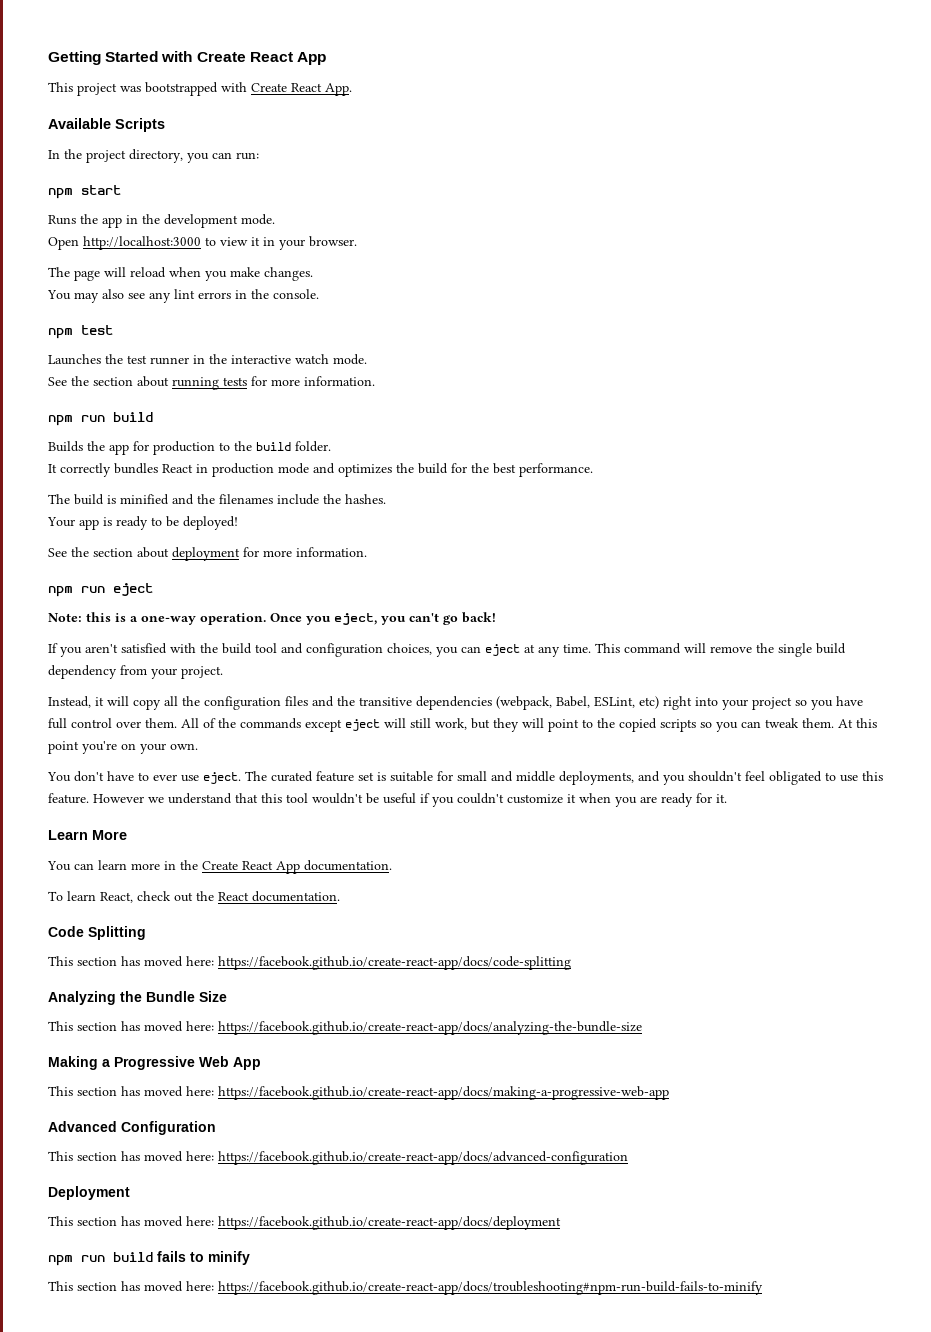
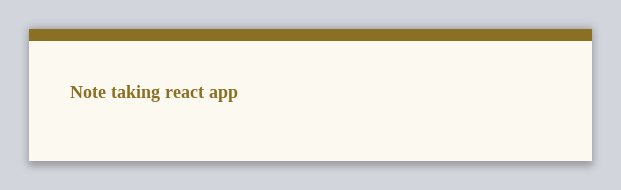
- Getting Started with Create React App
- This project was bootstrapped with Create React App.
- Available Scripts
- In the project directory, you can run:
- npm start
- Runs the app in the development mode.
- Open http://localhost:3000 to view it in your browser.
- The page will reload when you make changes.
- You may also see any lint errors in the console.
- npm test
- Launches the test runner in the interactive watch mode.
- See the section about running tests for more information.
- npm run build
- Builds the app for production to the build folder.
- It correctly bundles React in production mode and optimizes the build for the best performance.
- The build is minified and the filenames include the hashes.
- Your app is ready to be deployed!
- See the section about deployment for more information.
- npm run eject
- Note: this is a one-way operation. Once you eject, you can't go back!
- If you aren't satisfied with the build tool and configuration choices, you can eject at any time. This command will remove the single build dependency from your project.
- Instead, it will copy all the configuration files and the transitive dependencies (webpack, Babel, ESLint, etc) right into your project so you have full control over them. All of the commands except eject will still work, but they will point to the copied scripts so you can tweak them. At this point you're on your own.
- You don't have to ever use eject. The curated feature set is suitable for small and middle deployments, and you shouldn't feel obligated to use this feature. However we understand that this tool wouldn't be useful if you couldn't customize it when you are ready for it.
- Learn More
- You can learn more in the Create React App documentation.
- To learn React, check out the React documentation.
- Code Splitting
- This section has moved here: https://facebook.github.io/create-react-app/docs/code-splitting
- Analyzing the Bundle Size
- This section has moved here: https://facebook.github.io/create-react-app/docs/analyzing-the-bundle-size
- Making a Progressive Web App
- This section has moved here: https://facebook.github.io/create-react-app/docs/making-a-progressive-web-app
- Advanced Configuration
- This section has moved here: https://facebook.github.io/create-react-app/docs/advanced-configuration
- Deployment
- This section has moved here: https://facebook.github.io/create-react-app/docs/deployment
- npm run build fails to minify
- This section has moved here: https://facebook.github.io/create-react-app/docs/troubleshooting#npm-run-build-fails-to-minify
+ Note taking react app

